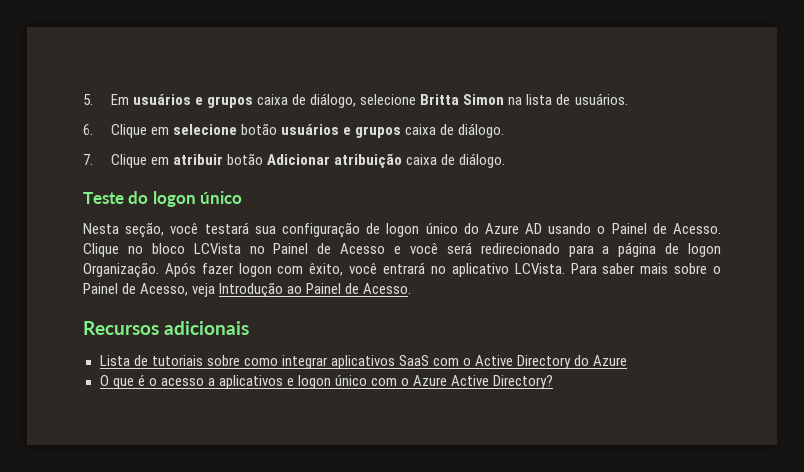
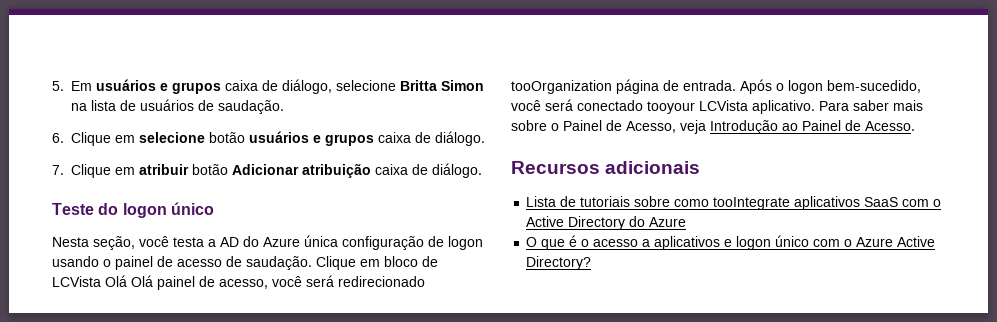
- 5. Em usuários e grupos caixa de diálogo, selecione Britta Simon na lista de usuários.
+ 5. Em usuários e grupos caixa de diálogo, selecione Britta Simon na lista de usuários de saudação.
- Nesta seção, você testará sua configuração de logon único do Azure AD usando o Painel de Acesso. Clique no bloco LCVista no Painel de Acesso e você será redirecionado para a página de logon Organização. Após fazer logon com êxito, você entrará no aplicativo LCVista.
+ Nesta seção, você testa a AD do Azure única configuração de logon usando o painel de acesso de saudação. Clique em bloco de LCVista Olá Olá painel de acesso, você será redirecionado tooOrganization página de entrada. Após o logon bem-sucedido, você será conectado tooyour LCVista aplicativo.
- Lista de tutoriais sobre como integrar aplicativos SaaS com o Active Directory do Azure
+ Lista de tutoriais sobre como tooIntegrate aplicativos SaaS com o Active Directory do Azure

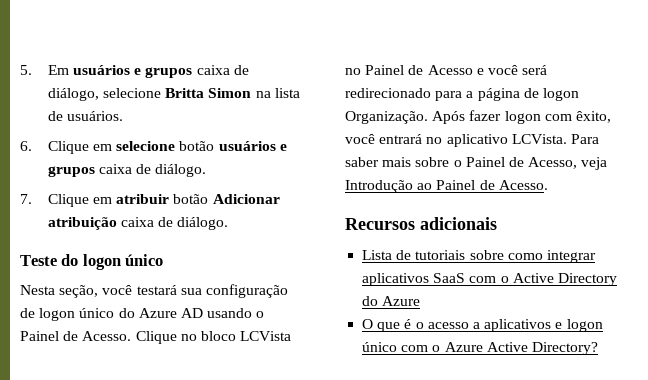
- 5. Em usuários e grupos caixa de diálogo, selecione Britta Simon na lista de usuários de saudação.
+ 5. Em usuários e grupos caixa de diálogo, selecione Britta Simon na lista de usuários.
- Nesta seção, você testa a AD do Azure única configuração de logon usando o painel de acesso de saudação. Clique em bloco de LCVista Olá Olá painel de acesso, você será redirecionado tooOrganization página de entrada. Após o logon bem-sucedido, você será conectado tooyour LCVista aplicativo.
+ Nesta seção, você testará sua configuração de logon único do Azure AD usando o Painel de Acesso. Clique no bloco LCVista no Painel de Acesso e você será redirecionado para a página de logon Organização. Após fazer logon com êxito, você entrará no aplicativo LCVista.
- Lista de tutoriais sobre como tooIntegrate aplicativos SaaS com o Active Directory do Azure
+ Lista de tutoriais sobre como integrar aplicativos SaaS com o Active Directory do Azure

